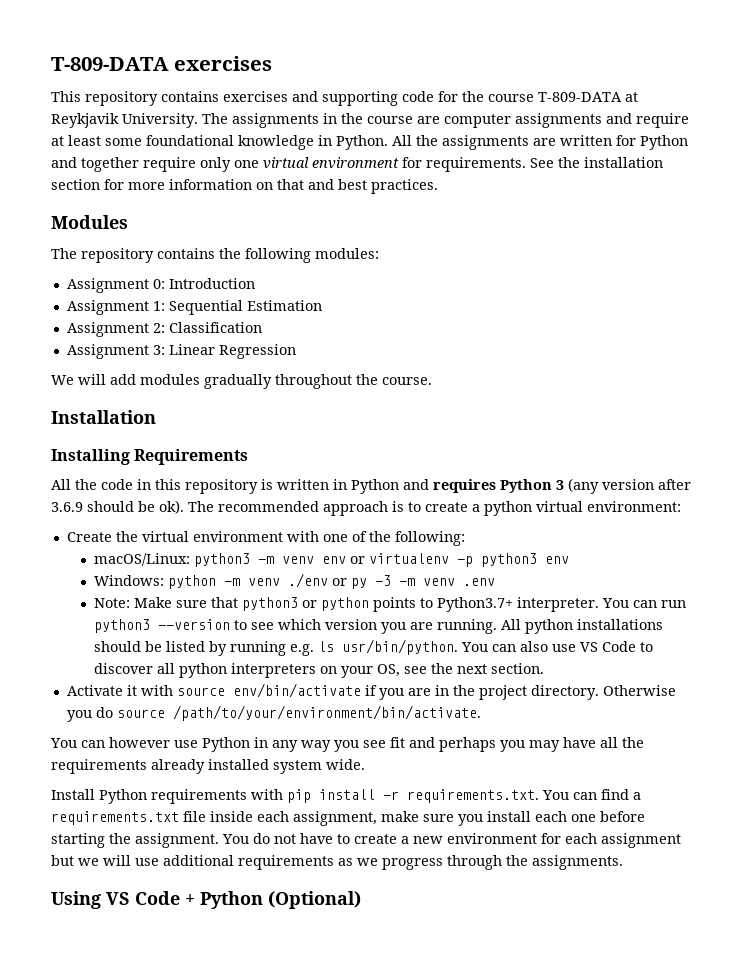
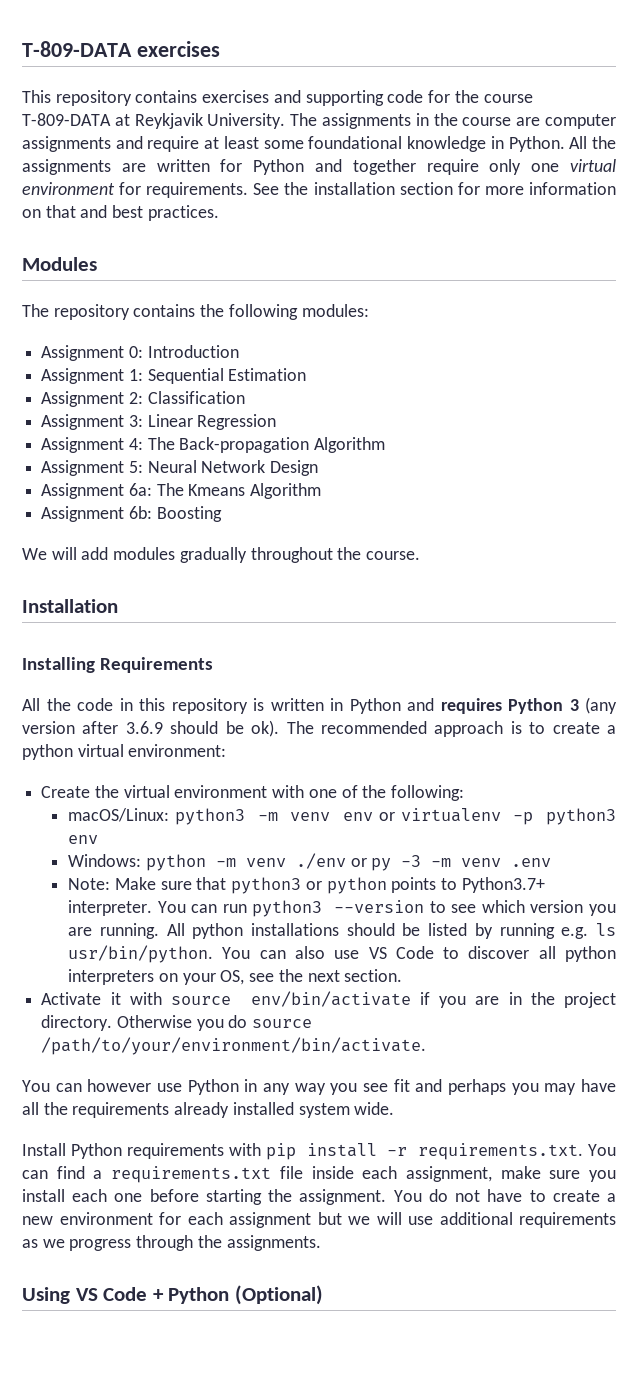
+ Assignment 4: The Back-propagation Algorithm
+ Assignment 5: Neural Network Design
+ Assignment 6a: The Kmeans Algorithm
+ Assignment 6b: Boosting

